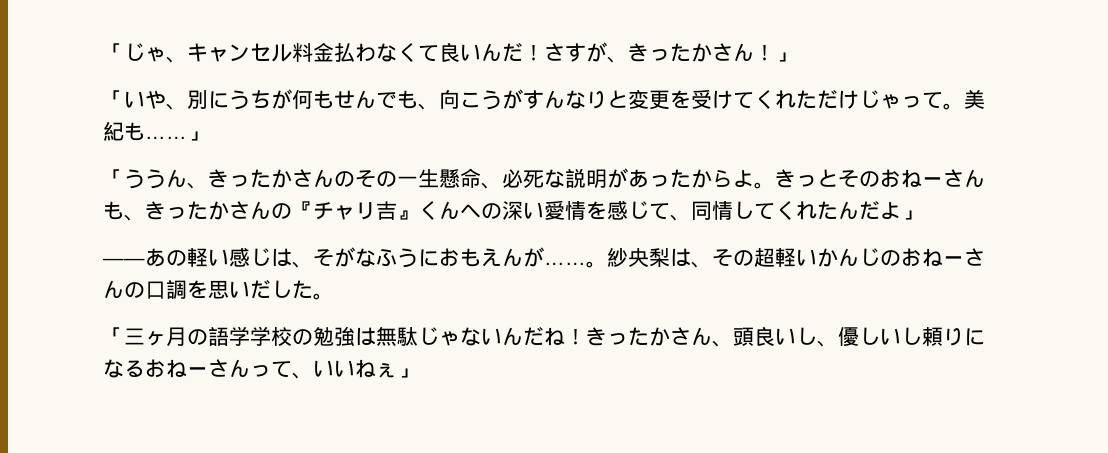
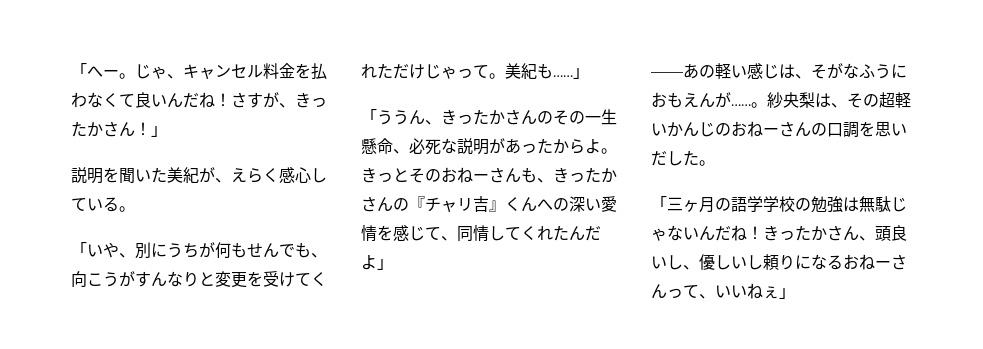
- 「じゃ、キャンセル料金払わなくて良いんだ！
+ 「へー。じゃ、キャンセル料金を払わなくて良いんだね！
+ 説明を聞いた美紀が、えらく感心している。

